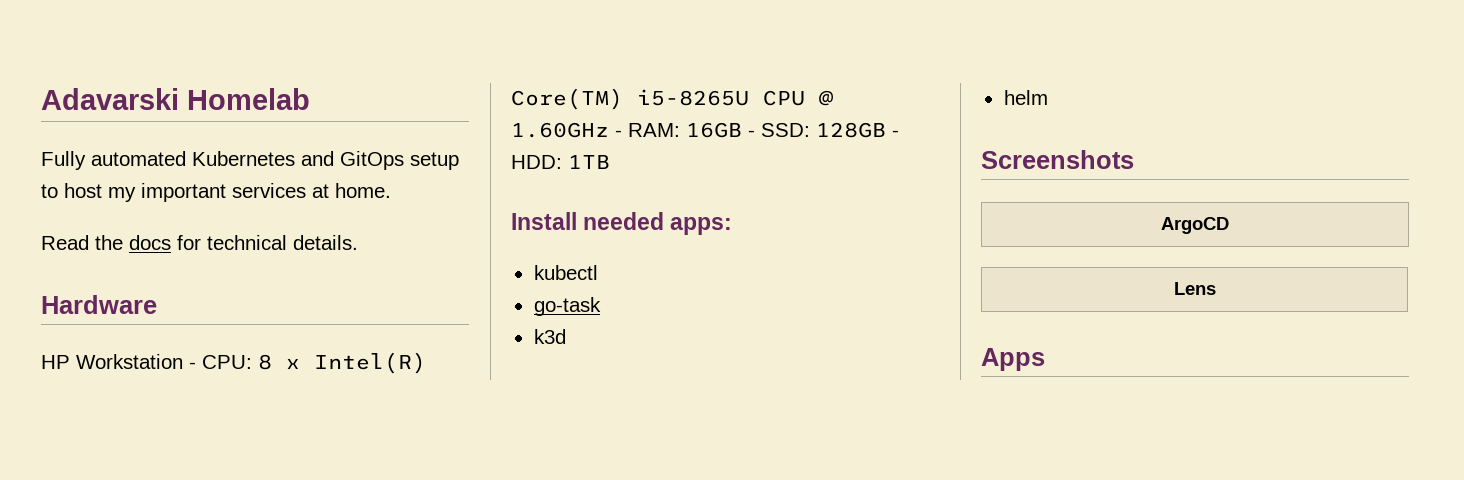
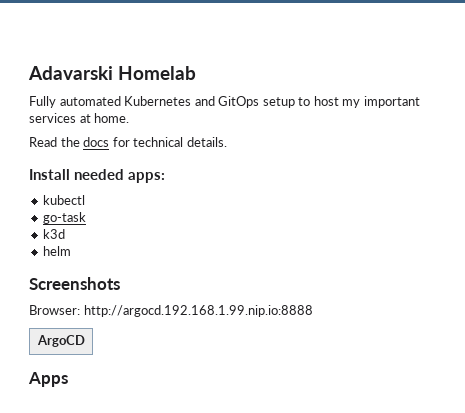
- Hardware
- HP Workstation - CPU: 8 x Intel(R) Core(TM) i5-8265U CPU @ 1.60GHz - RAM: 16GB - SSD: 128GB - HDD: 1TB
+ Browser: http://argocd.192.168.1.99.nip.io:8888
- Lens

